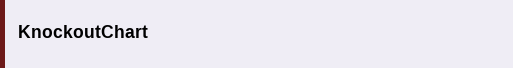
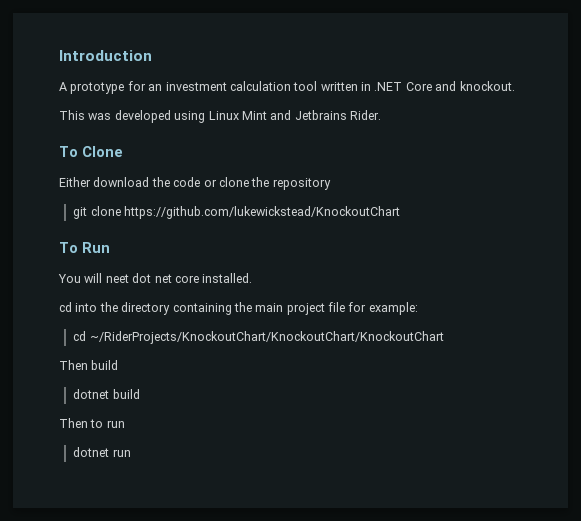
- KnockoutChart
+ Introduction
+ A prototype for an investment calculation tool written in .NET Core and knockout.
+ This was developed using Linux Mint and Jetbrains Rider.
+ To Clone
+ Either download the code or clone the repository
+ git clone https://github.com/lukewickstead/KnockoutChart
+ To Run
+ You will neet dot net core installed.
+ cd into the directory containing the main project file for example:
+ cd ~/RiderProjects/KnockoutChart/KnockoutChart/KnockoutChart
+ Then build
+ dotnet build
+ Then to run
+ dotnet run

